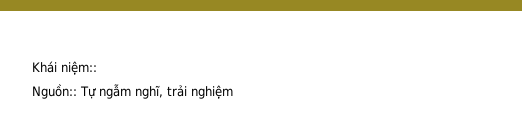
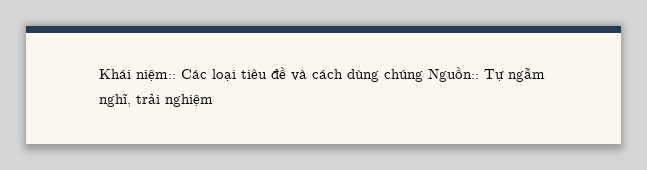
- Khái niệm::
- Nguồn:: Tự ngẫm nghĩ, trải nghiệm
+ Khái niệm:: Các loại tiêu đề và cách dùng chúng Nguồn:: Tự ngẫm nghĩ, trải nghiệm

